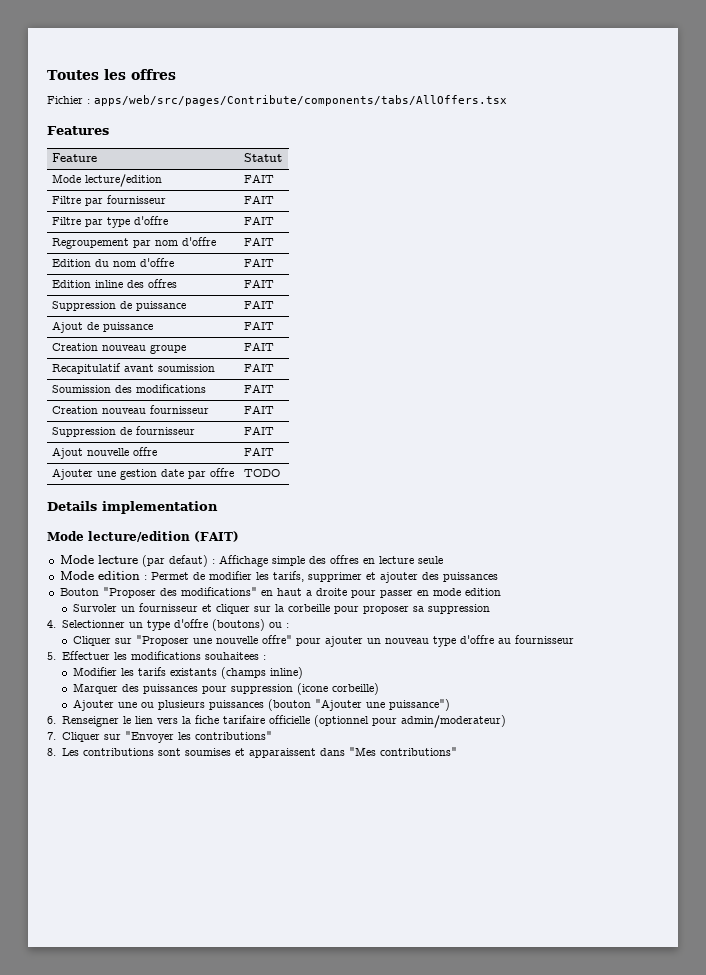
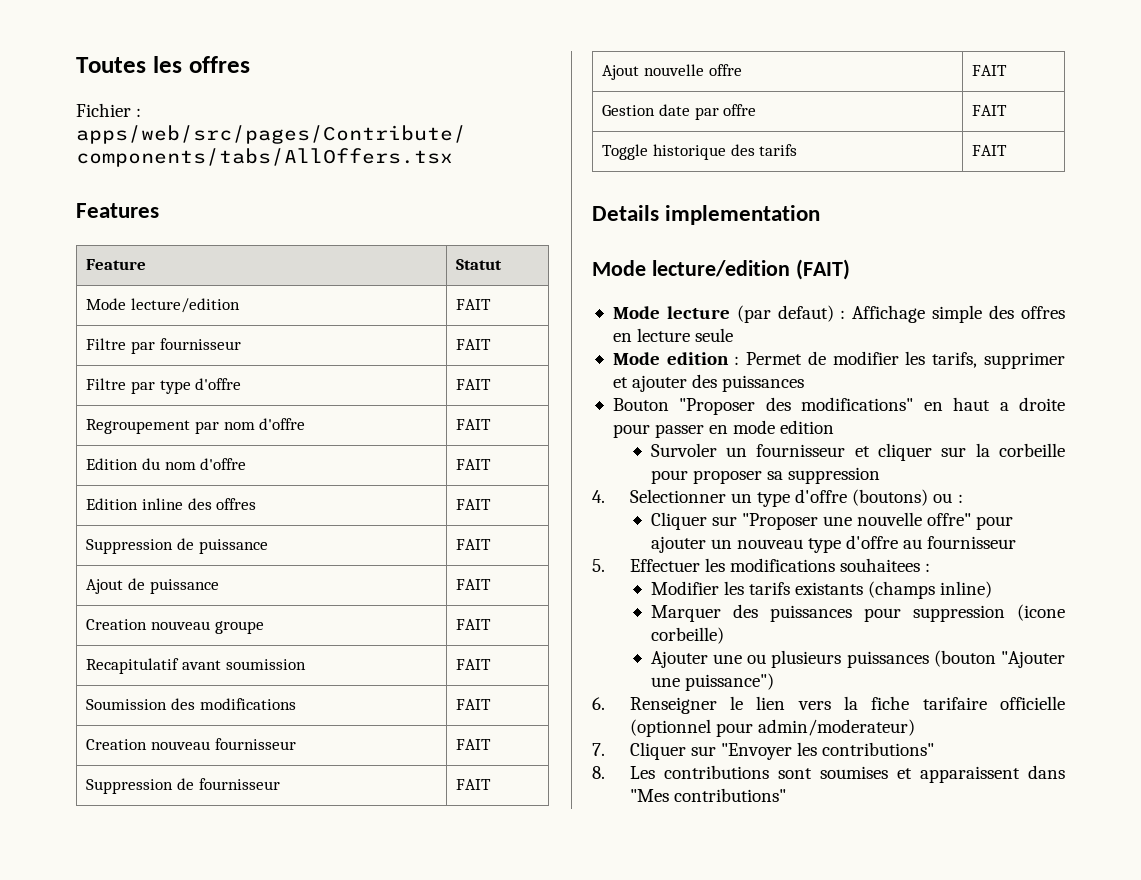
- Ajouter une gestion date par offre | TODO
+ Gestion date par offre | FAIT
+ Toggle historique des tarifs | FAIT

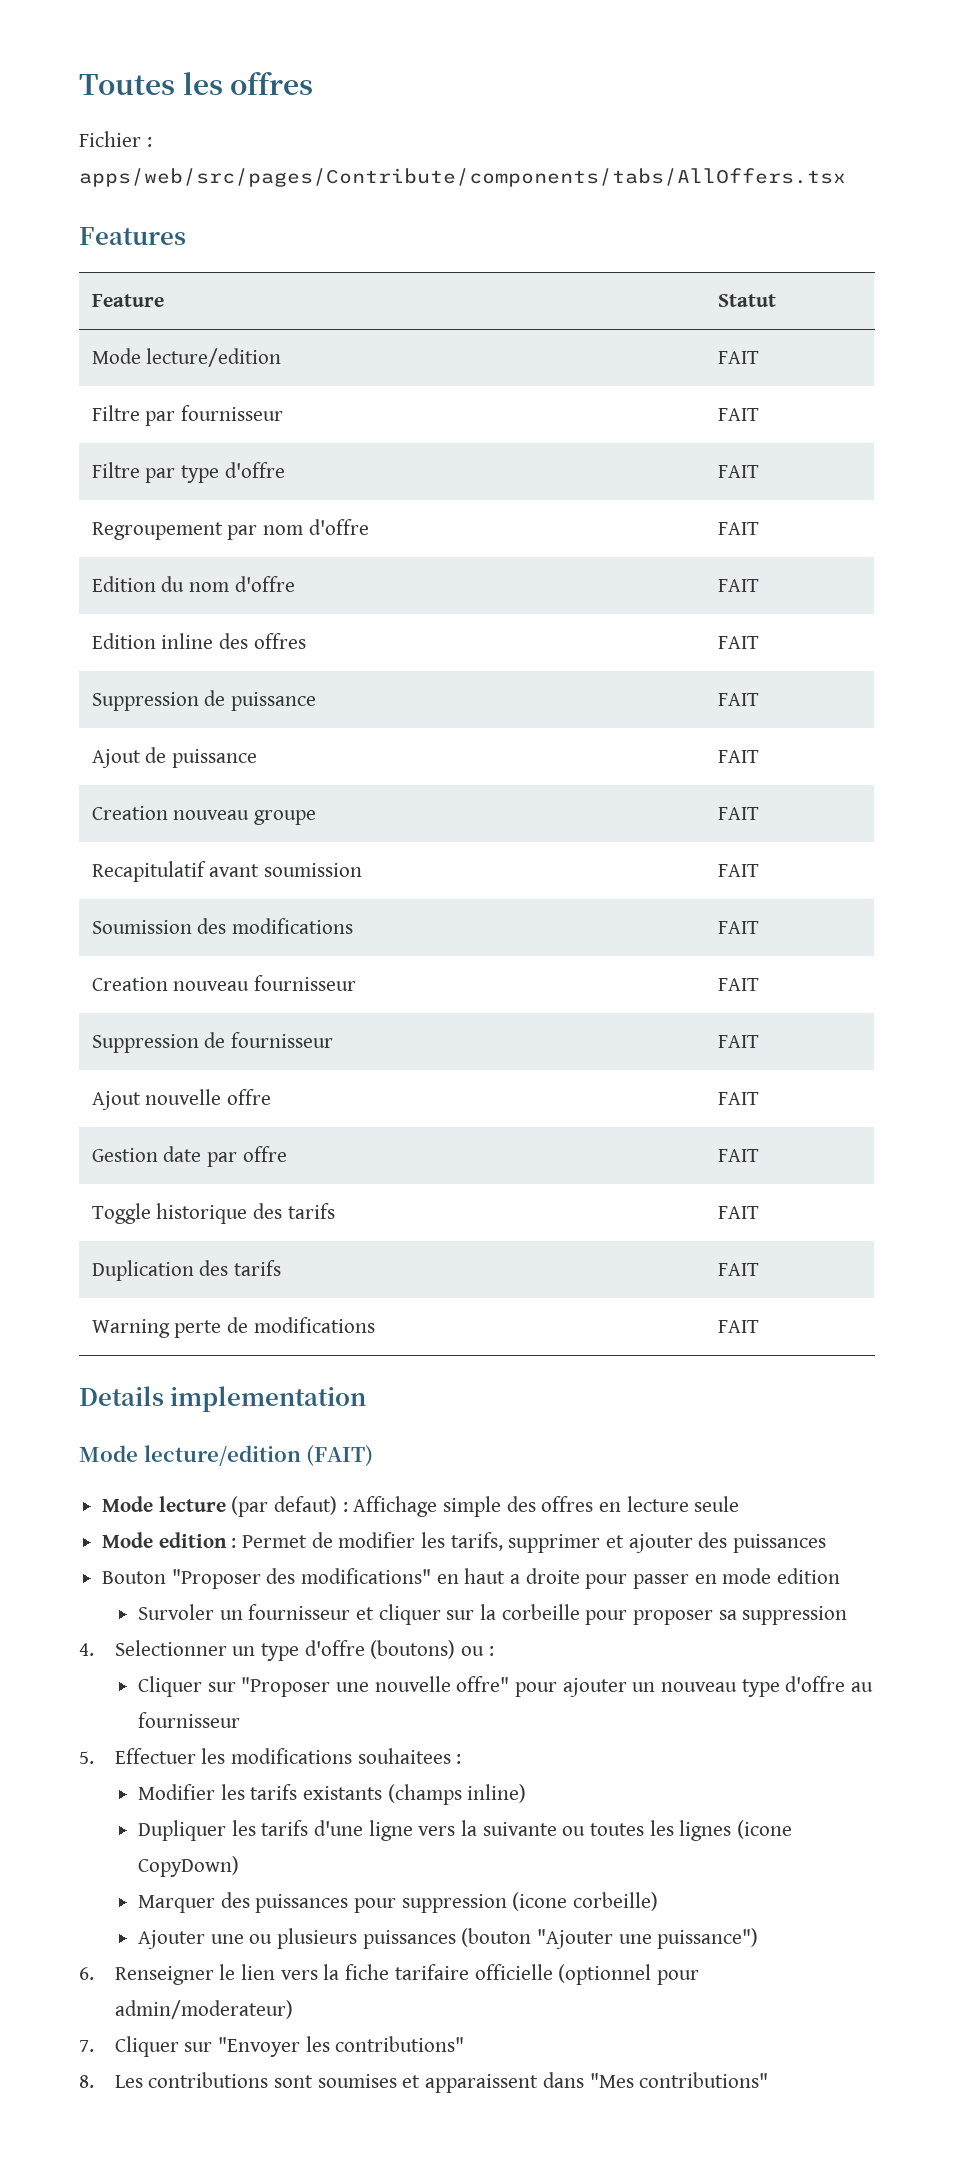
+ Duplication des tarifs | FAIT
+ Warning perte de modifications | FAIT
+ Dupliquer les tarifs d'une ligne vers la suivante ou toutes les lignes (icone CopyDown)

